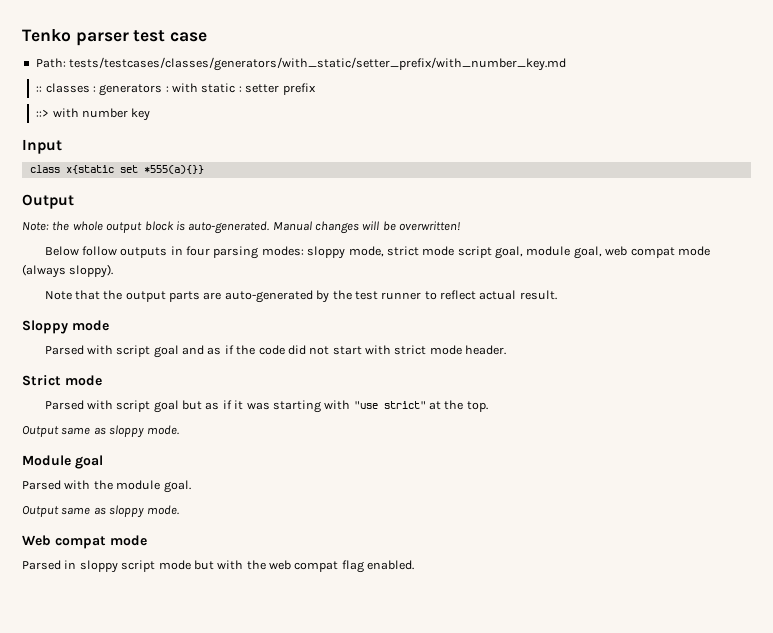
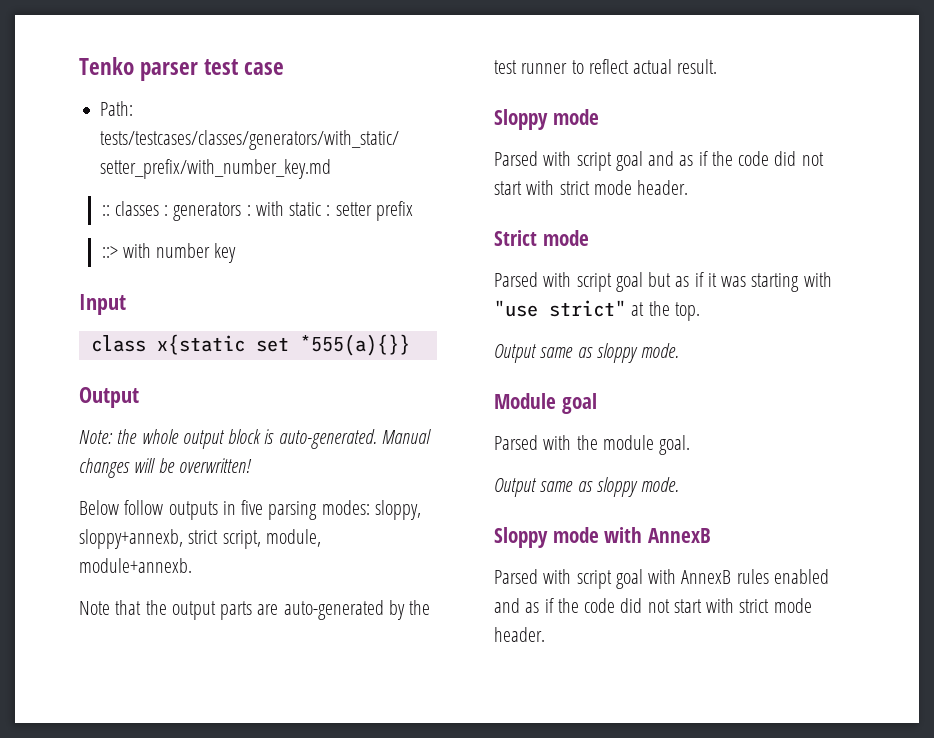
- Below follow outputs in four parsing modes: sloppy mode, strict mode script goal, module goal, web compat mode (always sloppy).
+ Below follow outputs in five parsing modes: sloppy, sloppy+annexb, strict script, module, module+annexb.
- Web compat mode
- Parsed in sloppy script mode but with the web compat flag enabled.
+ Sloppy mode with AnnexB
+ Parsed with script goal with AnnexB rules enabled and as if the code did not start with strict mode header.

